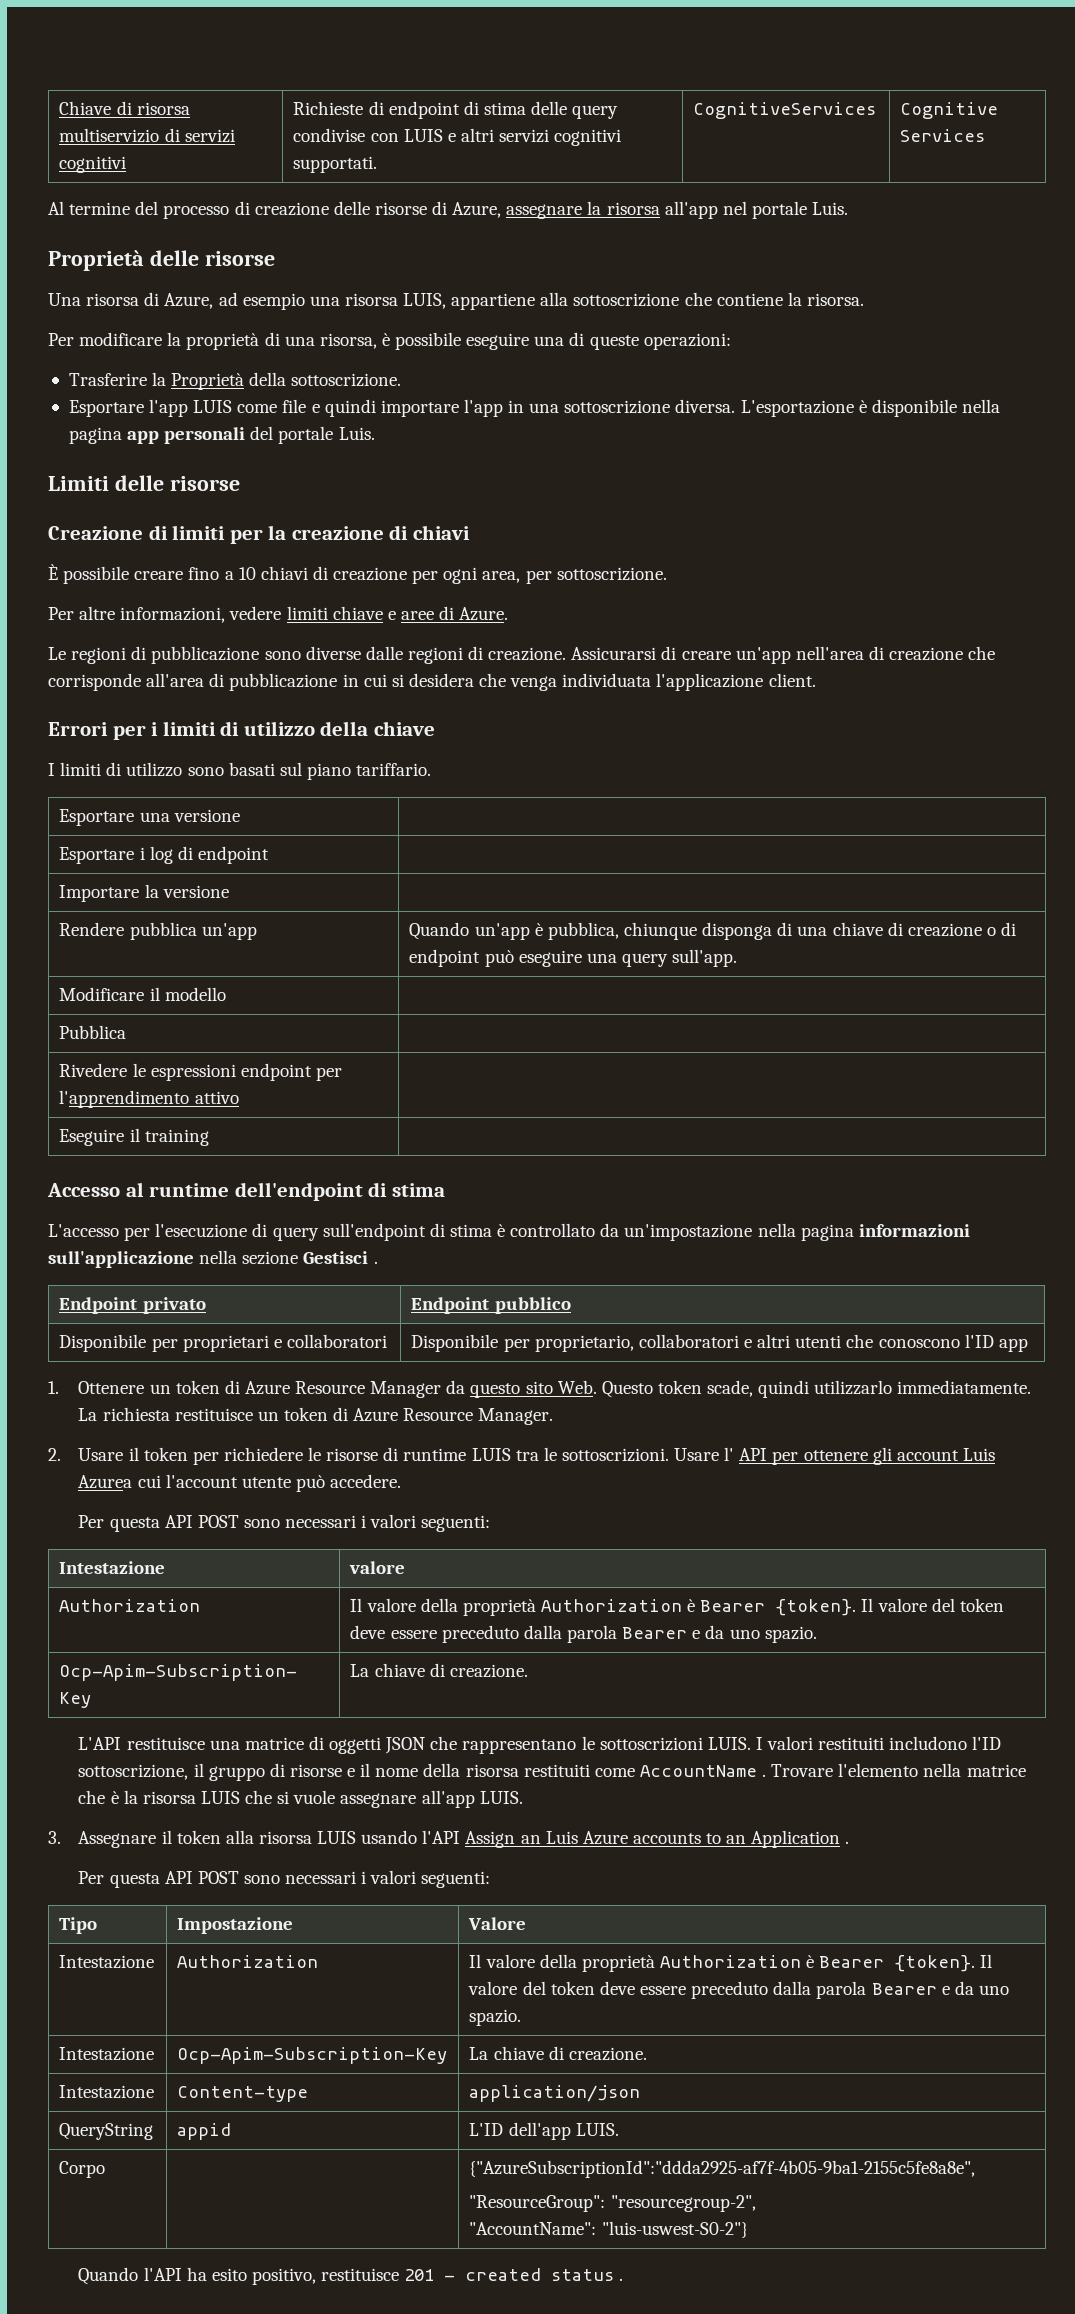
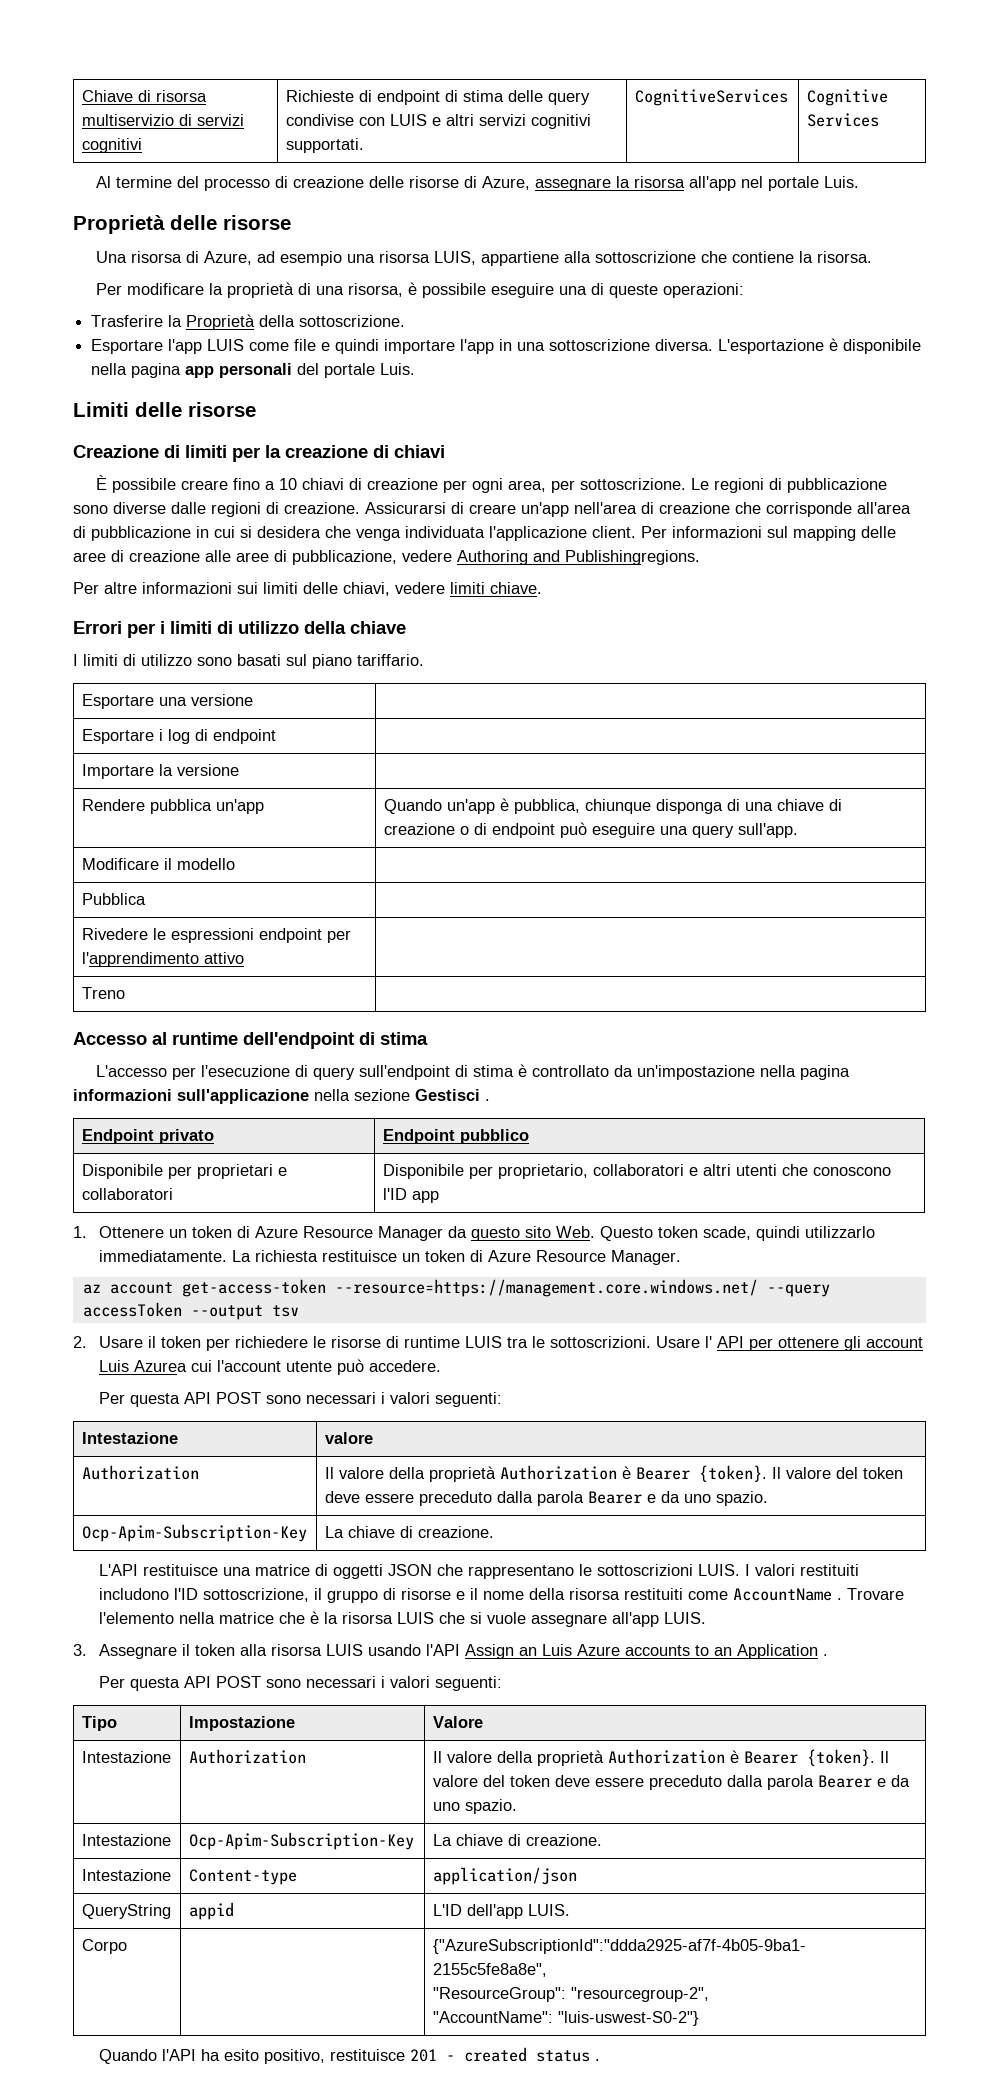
- È possibile creare fino a 10 chiavi di creazione per ogni area, per sottoscrizione.
- Per altre informazioni, vedere limiti chiave e aree di Azure.
- Le regioni di pubblicazione sono diverse dalle regioni di creazione.
+ È possibile creare fino a 10 chiavi di creazione per ogni area, per sottoscrizione. Le regioni di pubblicazione sono diverse dalle regioni di creazione.
+ Per informazioni sul mapping delle aree di creazione alle aree di pubblicazione, vedere Authoring and Publishingregions.
+ Per altre informazioni sui limiti delle chiavi, vedere limiti chiave.
- Eseguire il training |
+ Treno |
+ az account get-access-token --resource=https://management.core.windows.net/ --query accessToken --output tsv

